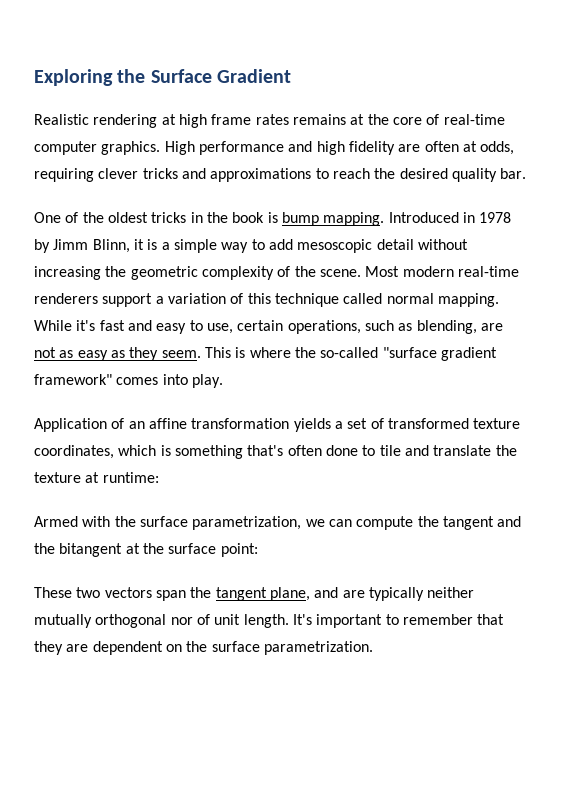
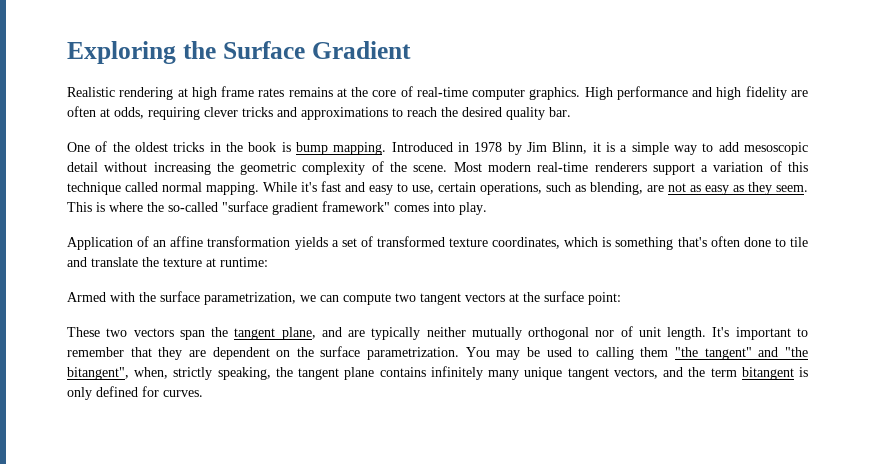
- Introduced in 1978 by Jimm Blinn, it is a simple way to add mesoscopic detail without increasing the geometric complexity of the scene.
+ Introduced in 1978 by Jim Blinn, it is a simple way to add mesoscopic detail without increasing the geometric complexity of the scene.
- Armed with the surface parametrization, we can compute the tangent and the bitangent at the surface point:
+ Armed with the surface parametrization, we can compute two tangent vectors at the surface point:
+ You may be used to calling them "the tangent" and "the bitangent", when, strictly speaking, the tangent plane contains infinitely many unique tangent vectors, and the term bitangent is only defined for curves.

